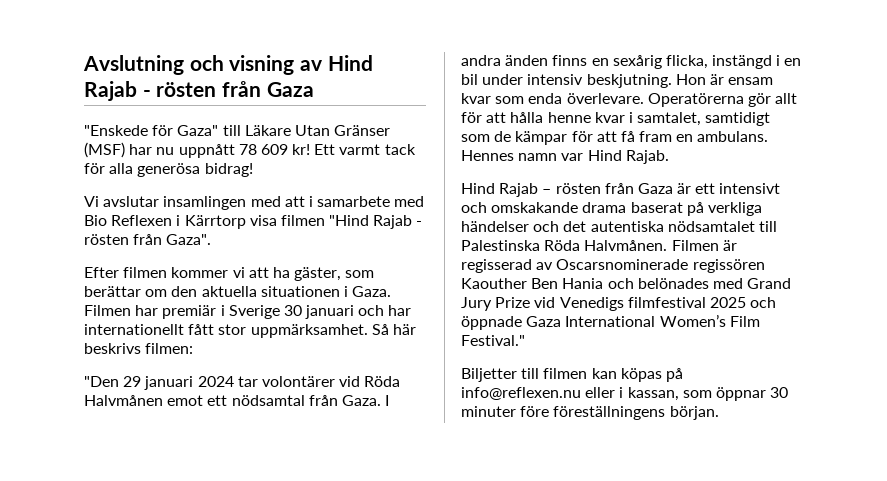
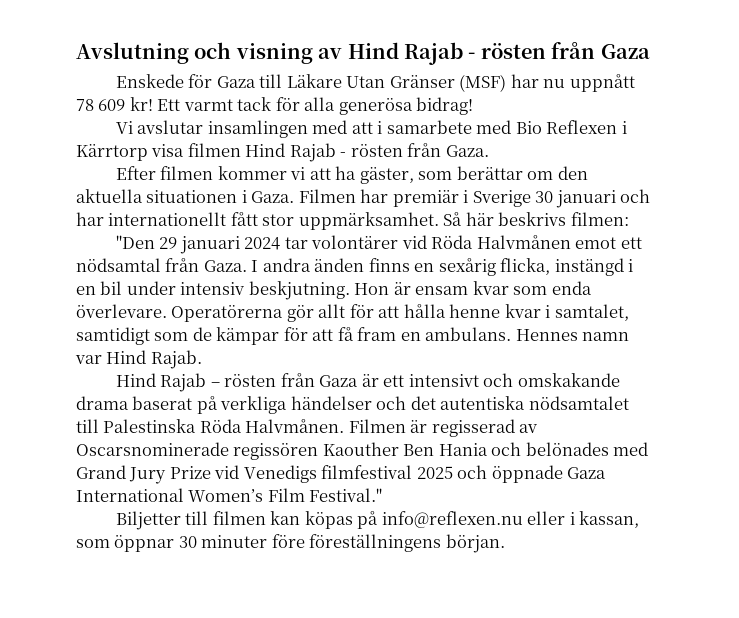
- "Enskede för Gaza" till Läkare Utan Gränser (MSF) har nu uppnått 78 609 kr!
+ Enskede för Gaza till Läkare Utan Gränser (MSF) har nu uppnått 78 609 kr!
- Vi avslutar insamlingen med att i samarbete med Bio Reflexen i Kärrtorp visa filmen "Hind Rajab - rösten från Gaza".
+ Vi avslutar insamlingen med att i samarbete med Bio Reflexen i Kärrtorp visa filmen Hind Rajab - rösten från Gaza.

